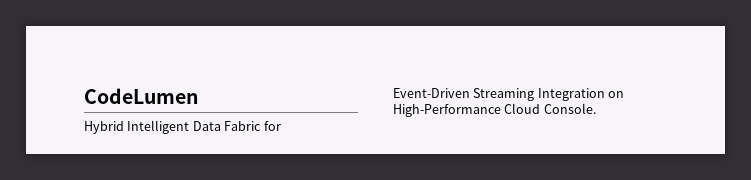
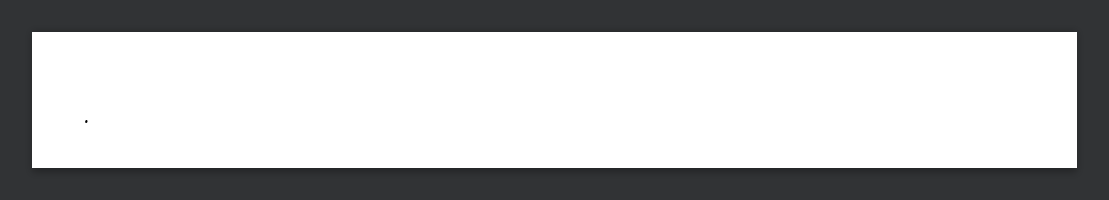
- CodeLumen
- Hybrid Intelligent Data Fabric for Event-Driven Streaming Integration on High-Performance Cloud Console.
+ .

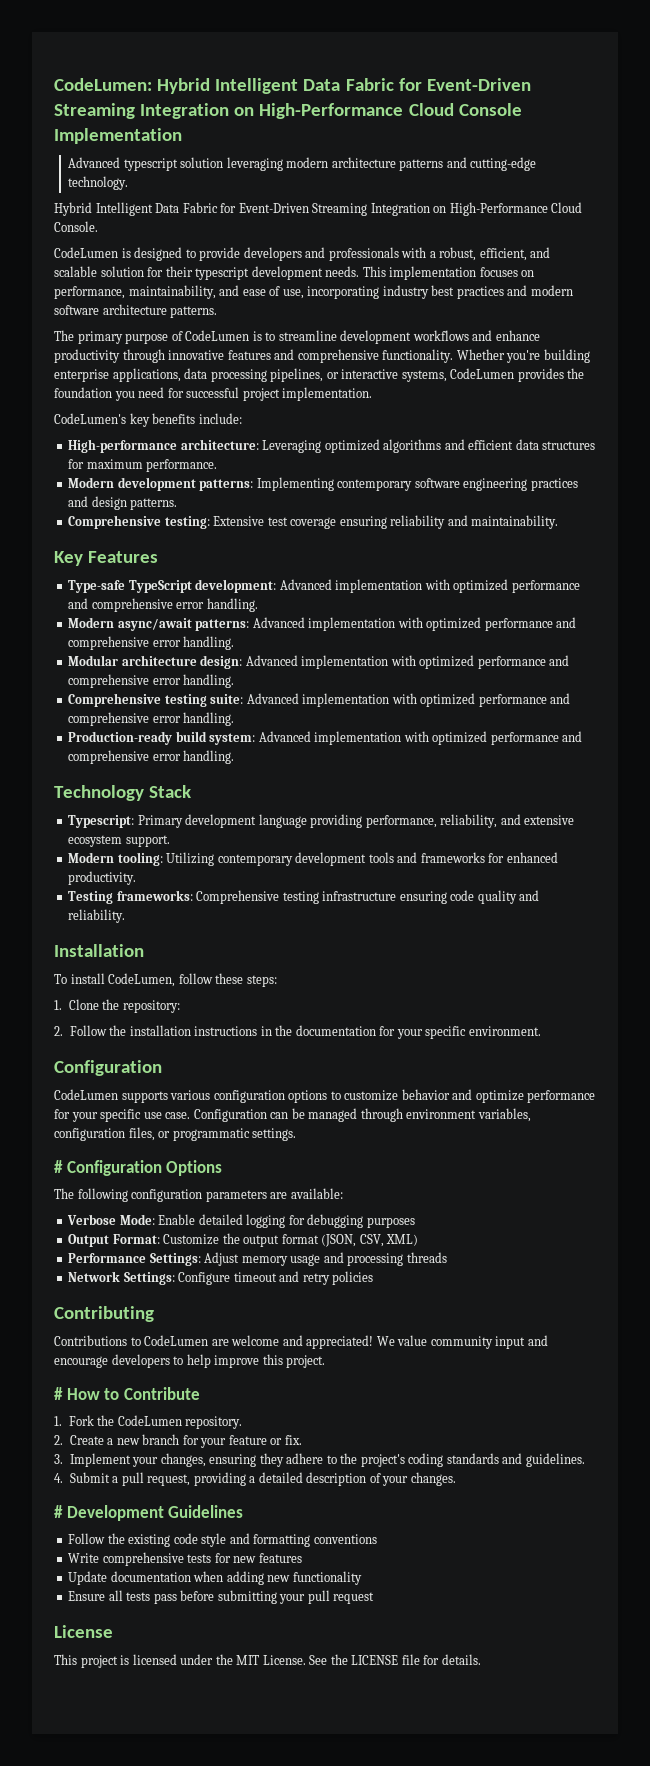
- .
+ CodeLumen: Hybrid Intelligent Data Fabric for Event-Driven Streaming Integration on High-Performance Cloud Console Implementation
+ Advanced typescript solution leveraging modern architecture patterns and cutting-edge technology.
+ Hybrid Intelligent Data Fabric for Event-Driven Streaming Integration on High-Performance Cloud Console.
+ CodeLumen is designed to provide developers and professionals with a robust, efficient, and scalable solution for their typescript development needs. This implementation focuses on performance, maintainability, and ease of use, incorporating industry best practices and modern software architecture patterns.
+ The primary purpose of CodeLumen is to streamline development workflows and enhance productivity through innovative features and comprehensive functionality. Whether you're building enterprise applications, data processing pipelines, or interactive systems, CodeLumen provides the foundation you need for successful project implementation.
+ CodeLumen's key benefits include:
+ High-performance architecture: Leveraging optimized algorithms and efficient data structures for maximum performance.
+ Modern development patterns: Implementing contemporary software engineering practices and design patterns.
+ Comprehensive testing: Extensive test coverage ensuring reliability and maintainability.
+ Key Features
+ Type-safe TypeScript development: Advanced implementation with optimized performance and comprehensive error handling.
+ Modern async/await patterns: Advanced implementation with optimized performance and comprehensive error handling.
+ Modular architecture design: Advanced implementation with optimized performance and comprehensive error handling.
+ Comprehensive testing suite: Advanced implementation with optimized performance and comprehensive error handling.
+ Production-ready build system: Advanced implementation with optimized performance and comprehensive error handling.
+ Technology Stack
+ Typescript: Primary development language providing performance, reliability, and extensive ecosystem support.
+ Modern tooling: Utilizing contemporary development tools and frameworks for enhanced productivity.
+ Testing frameworks: Comprehensive testing infrastructure ensuring code quality and reliability.
+ Installation
+ To install CodeLumen, follow these steps:
+ 1. Clone the repository:
+ 2. Follow the installation instructions in the documentation for your specific environment.
+ Configuration
+ CodeLumen supports various configuration options to customize behavior and optimize performance for your specific use case. Configuration can be managed through environment variables, configuration files, or programmatic settings.
+ # Configuration Options
+ The following configuration parameters are available:
+ Verbose Mode: Enable detailed logging for debugging purposes
+ Output Format: Customize the output format (JSON, CSV, XML)
+ Performance Settings: Adjust memory usage and processing threads
+ Network Settings: Configure timeout and retry policies
+ Contributing
+ Contributions to CodeLumen are welcome and appreciated! We value community input and encourage developers to help improve this project.
+ # How to Contribute
+ 1. Fork the CodeLumen repository.
+ 2. Create a new branch for your feature or fix.
+ 3. Implement your changes, ensuring they adhere to the project's coding standards and guidelines.
+ 4. Submit a pull request, providing a detailed description of your changes.
+ # Development Guidelines
+ Follow the existing code style and formatting conventions
+ Write comprehensive tests for new features
+ Update documentation when adding new functionality
+ Ensure all tests pass before submitting your pull request
+ License
+ This project is licensed under the MIT License. See the LICENSE file for details.

